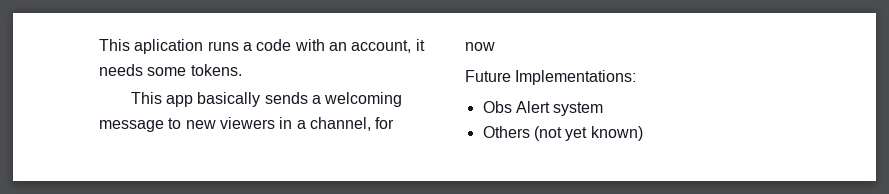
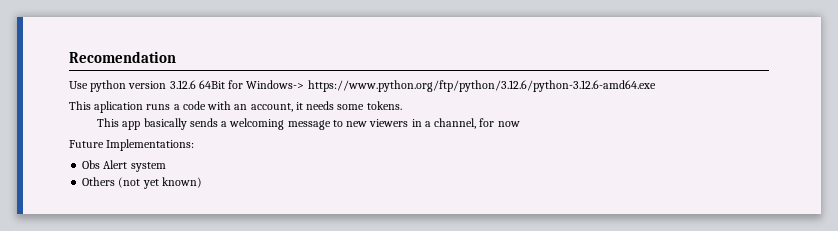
+ Recomendation
+ Use python version 3.12.6 64Bit for Windows-> https://www.python.org/ftp/python/3.12.6/python-3.12.6-amd64.exe

